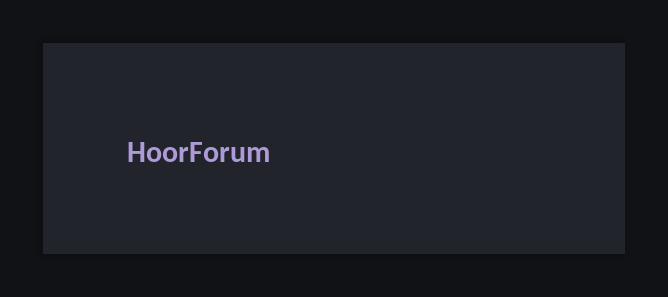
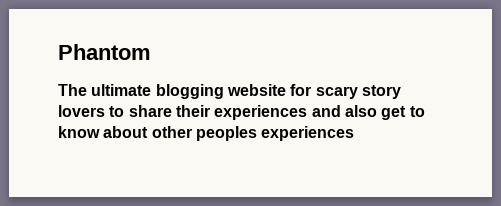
- HoorForum
+ Phantom
+ The ultimate blogging website for scary story lovers to share their experiences and also get to know about other peoples experiences

